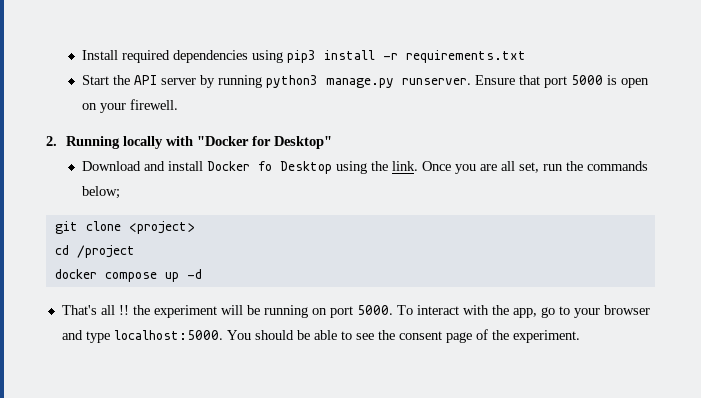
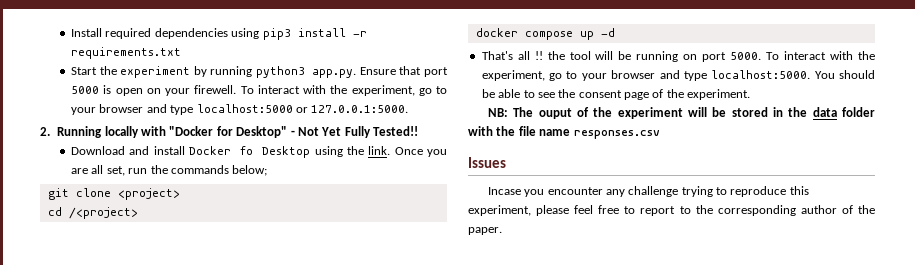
- Start the API server by running python3 manage.py runserver. Ensure that port 5000 is open on your firewell.
+ Start the experiment by running python3 app.py. Ensure that port 5000 is open on your firewell. To interact with the experiment, go to your browser and type localhost:5000 or 127.0.0.1:5000.
- 2. Running locally with "Docker for Desktop"
+ 2. Running locally with "Docker for Desktop" - Not Yet Fully Tested!!
- cd /project
+ cd /<project>
- That's all !! the experiment will be running on port 5000.
+ That's all !! the tool will be running on port 5000.
- To interact with the app, go to your browser and type localhost:5000.
+ To interact with the experiment, go to your browser and type localhost:5000.
+ NB: The ouput of the experiment will be stored in the data folder with the file name responses.csv
+ Issues
+ Incase you encounter any challenge trying to reproduce this experiment, please feel free to report to the corresponding author of the paper.

